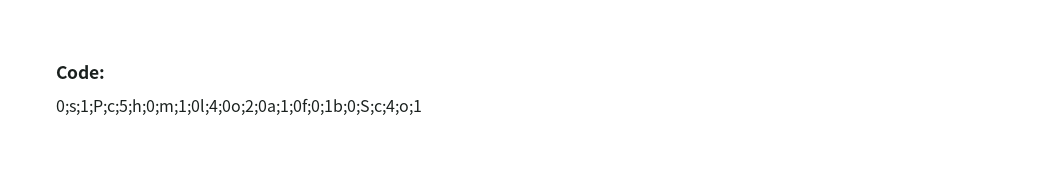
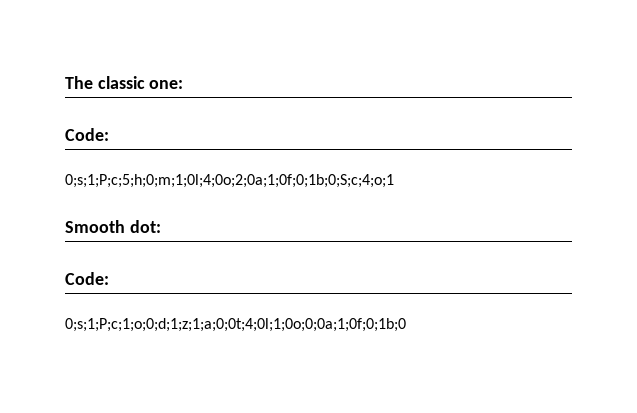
+ The classic one:
+ Smooth dot:
+ Code:
+ 0;s;1;P;c;1;o;0;d;1;z;1;a;0;0t;4;0l;1;0o;0;0a;1;0f;0;1b;0

